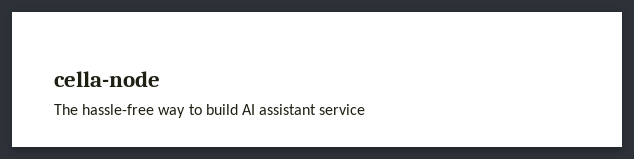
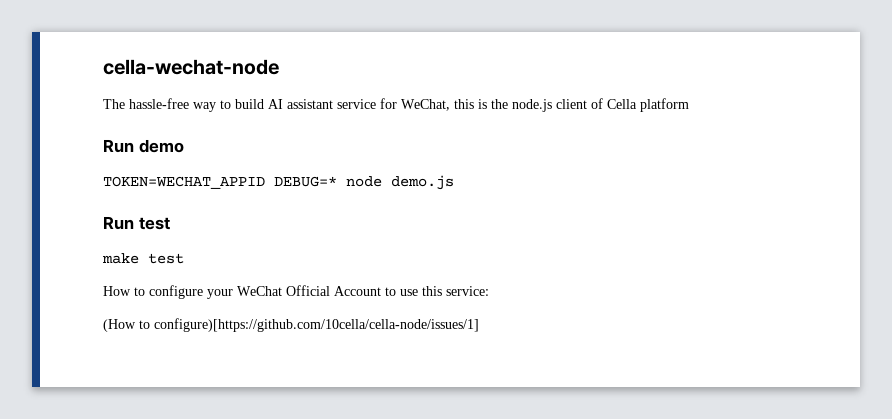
- cella-node
+ cella-wechat-node
- The hassle-free way to build AI assistant service
+ The hassle-free way to build AI assistant service for WeChat, this is the node.js client of Cella platform
+ Run demo
+ TOKEN=WECHAT_APPID DEBUG=* node demo.js
+ Run test
+ make test
+ How to configure your WeChat Official Account to use this service:
+ (How to configure)[https://github.com/10cella/cella-node/issues/1]

